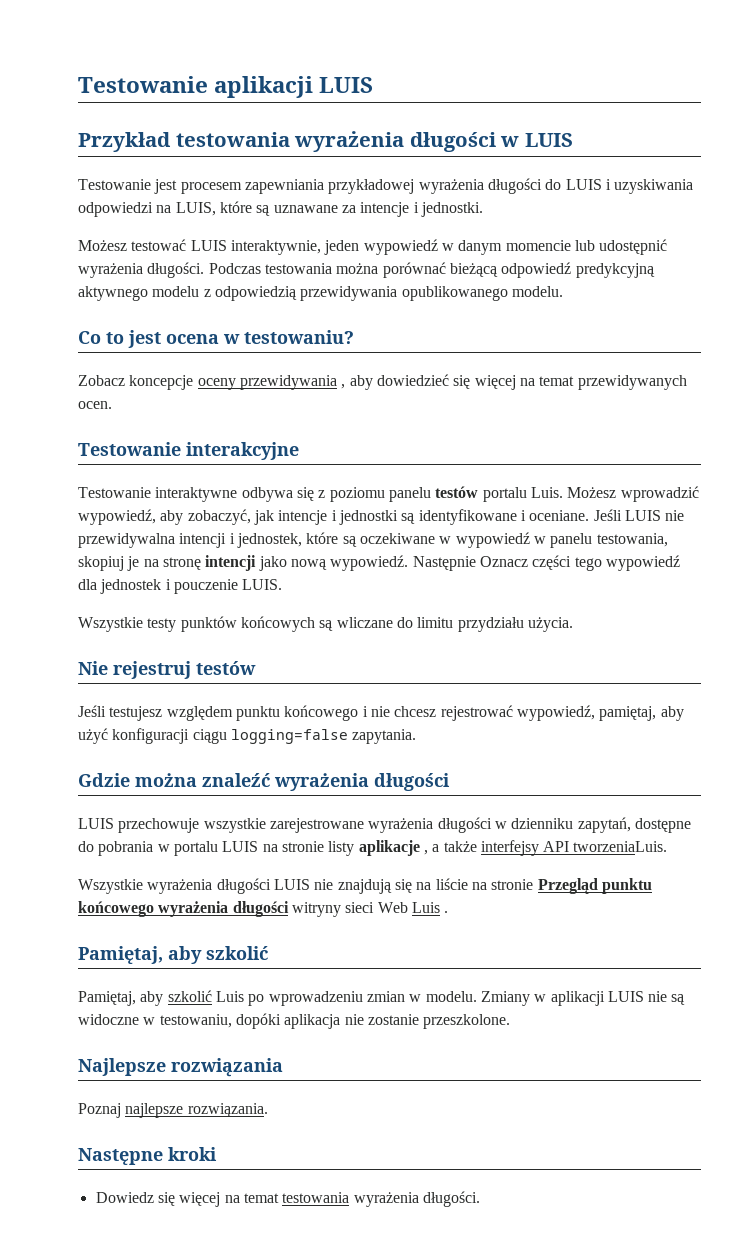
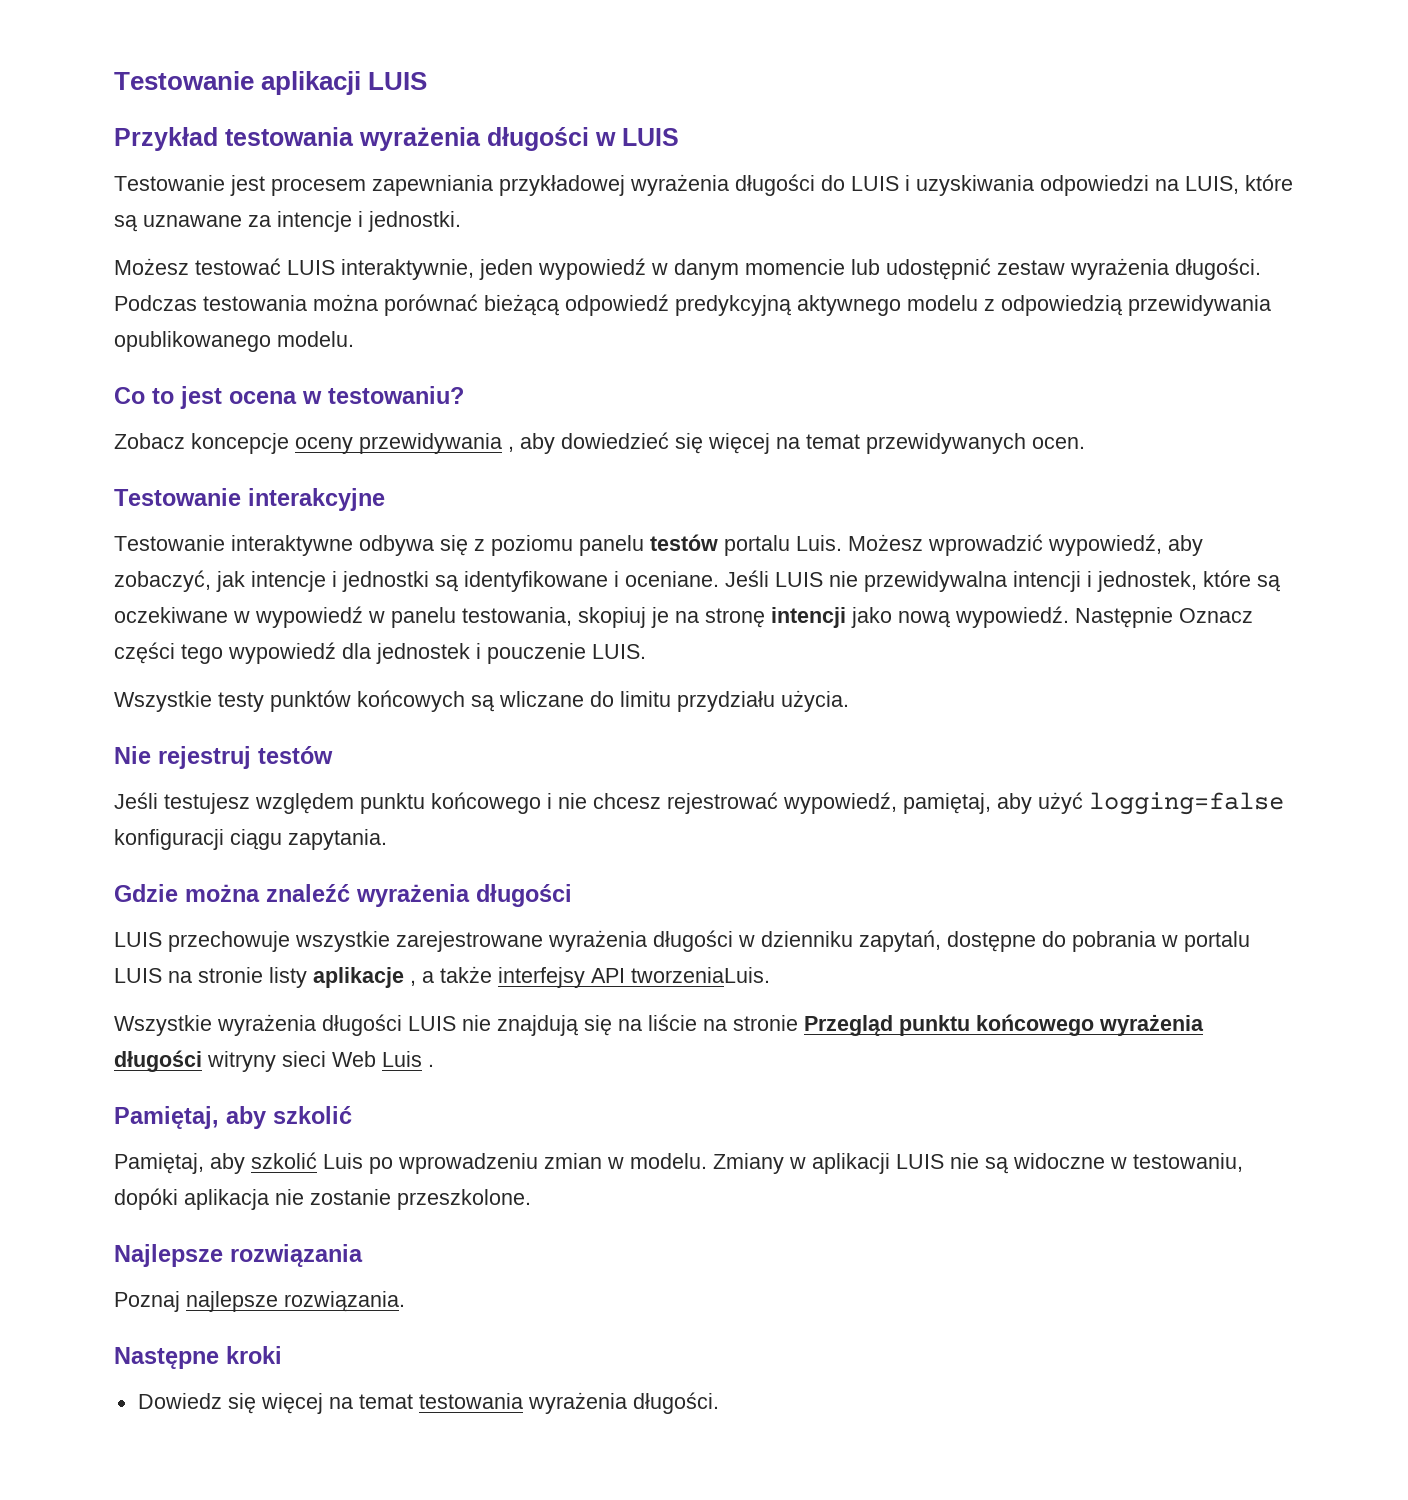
- Możesz testować LUIS interaktywnie, jeden wypowiedź w danym momencie lub udostępnić wyrażenia długości.
+ Możesz testować LUIS interaktywnie, jeden wypowiedź w danym momencie lub udostępnić zestaw wyrażenia długości.
- Jeśli testujesz względem punktu końcowego i nie chcesz rejestrować wypowiedź, pamiętaj, aby użyć konfiguracji ciągu logging=false zapytania.
+ Jeśli testujesz względem punktu końcowego i nie chcesz rejestrować wypowiedź, pamiętaj, aby użyć logging=false konfiguracji ciągu zapytania.

